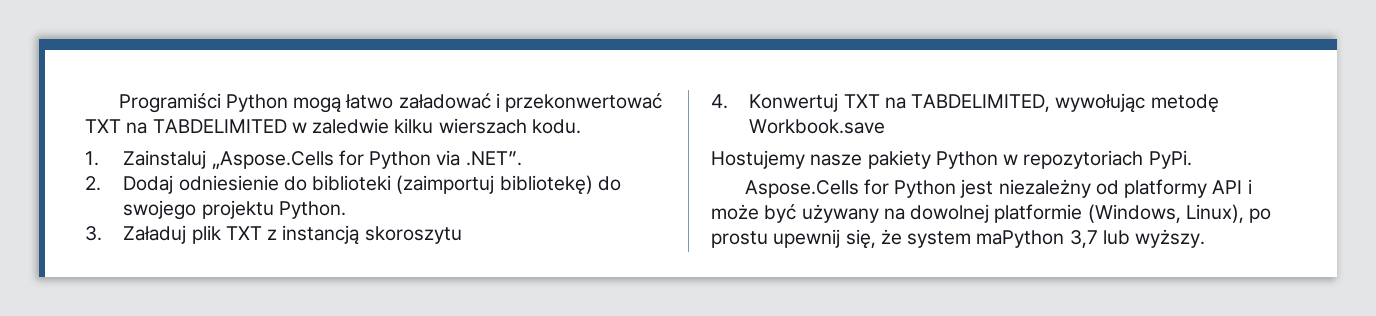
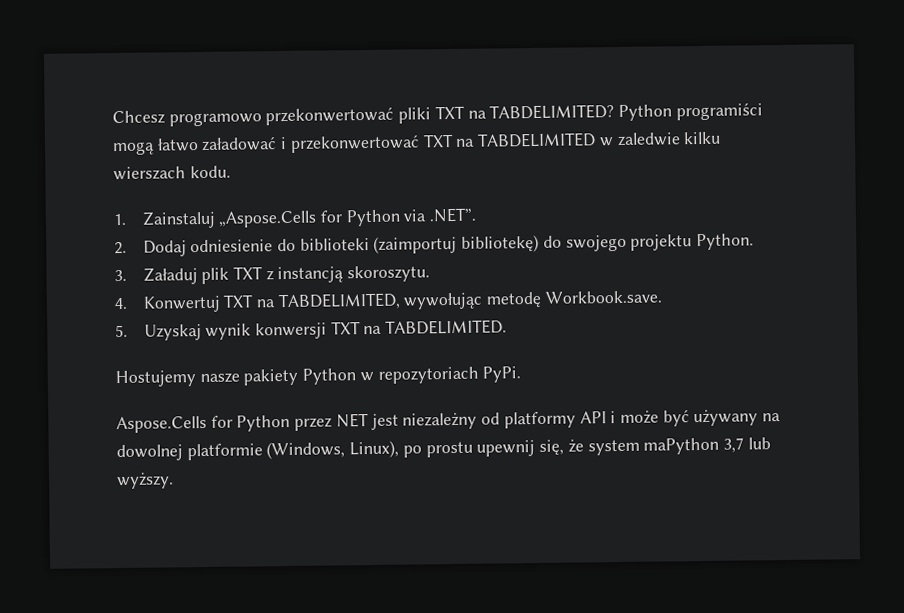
- Programiści Python mogą łatwo załadować i przekonwertować TXT na TABDELIMITED w zaledwie kilku wierszach kodu.
+ Chcesz programowo przekonwertować pliki TXT na TABDELIMITED? Python programiści mogą łatwo załadować i przekonwertować TXT na TABDELIMITED w zaledwie kilku wierszach kodu.
- 3. Załaduj plik TXT z instancją skoroszytu
+ 3. Załaduj plik TXT z instancją skoroszytu.
- 4. Konwertuj TXT na TABDELIMITED, wywołując metodę Workbook.save
+ 4. Konwertuj TXT na TABDELIMITED, wywołując metodę Workbook.save.
+ 5. Uzyskaj wynik konwersji TXT na TABDELIMITED.
- Aspose.Cells for Python jest niezależny od platformy API i może być używany na dowolnej platformie (Windows, Linux), po prostu upewnij się, że system maPython 3,7 lub wyższy.
+ Aspose.Cells for Python przez NET jest niezależny od platformy API i może być używany na dowolnej platformie (Windows, Linux), po prostu upewnij się, że system maPython 3,7 lub wyższy.

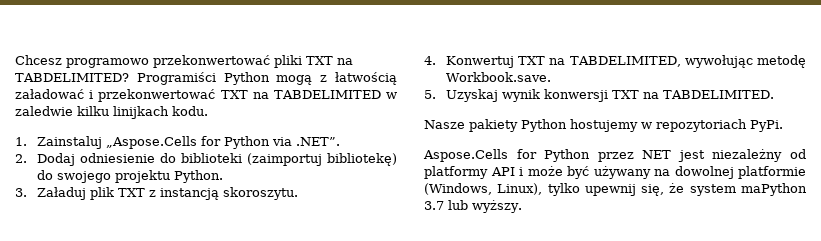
- Python programiści mogą łatwo załadować i przekonwertować TXT na TABDELIMITED w zaledwie kilku wierszach kodu.
+ Programiści Python mogą z łatwością załadować i przekonwertować TXT na TABDELIMITED w zaledwie kilku linijkach kodu.
- Hostujemy nasze pakiety Python w repozytoriach PyPi.
+ Nasze pakiety Python hostujemy w repozytoriach PyPi.
- Aspose.Cells for Python przez NET jest niezależny od platformy API i może być używany na dowolnej platformie (Windows, Linux), po prostu upewnij się, że system maPython 3,7 lub wyższy.
+ Aspose.Cells for Python przez NET jest niezależny od platformy API i może być używany na dowolnej platformie (Windows, Linux), tylko upewnij się, że system maPython 3.7 lub wyższy.

